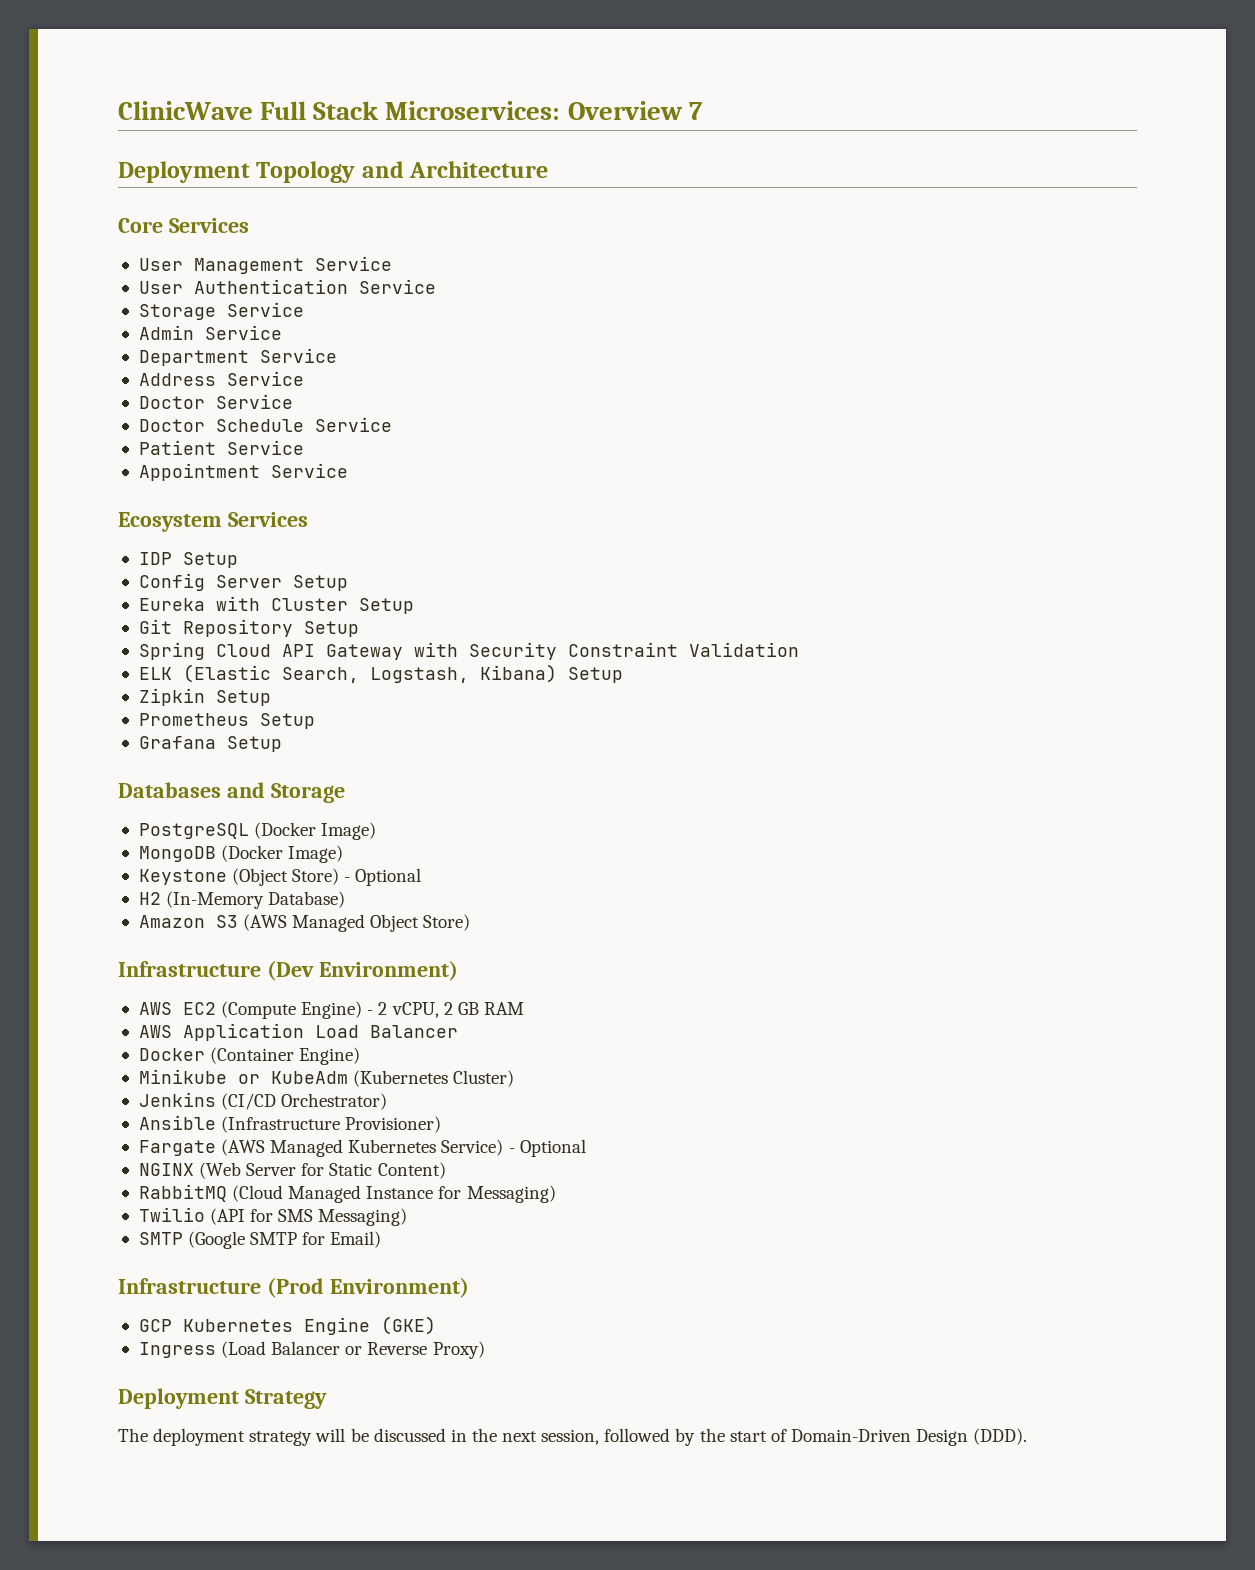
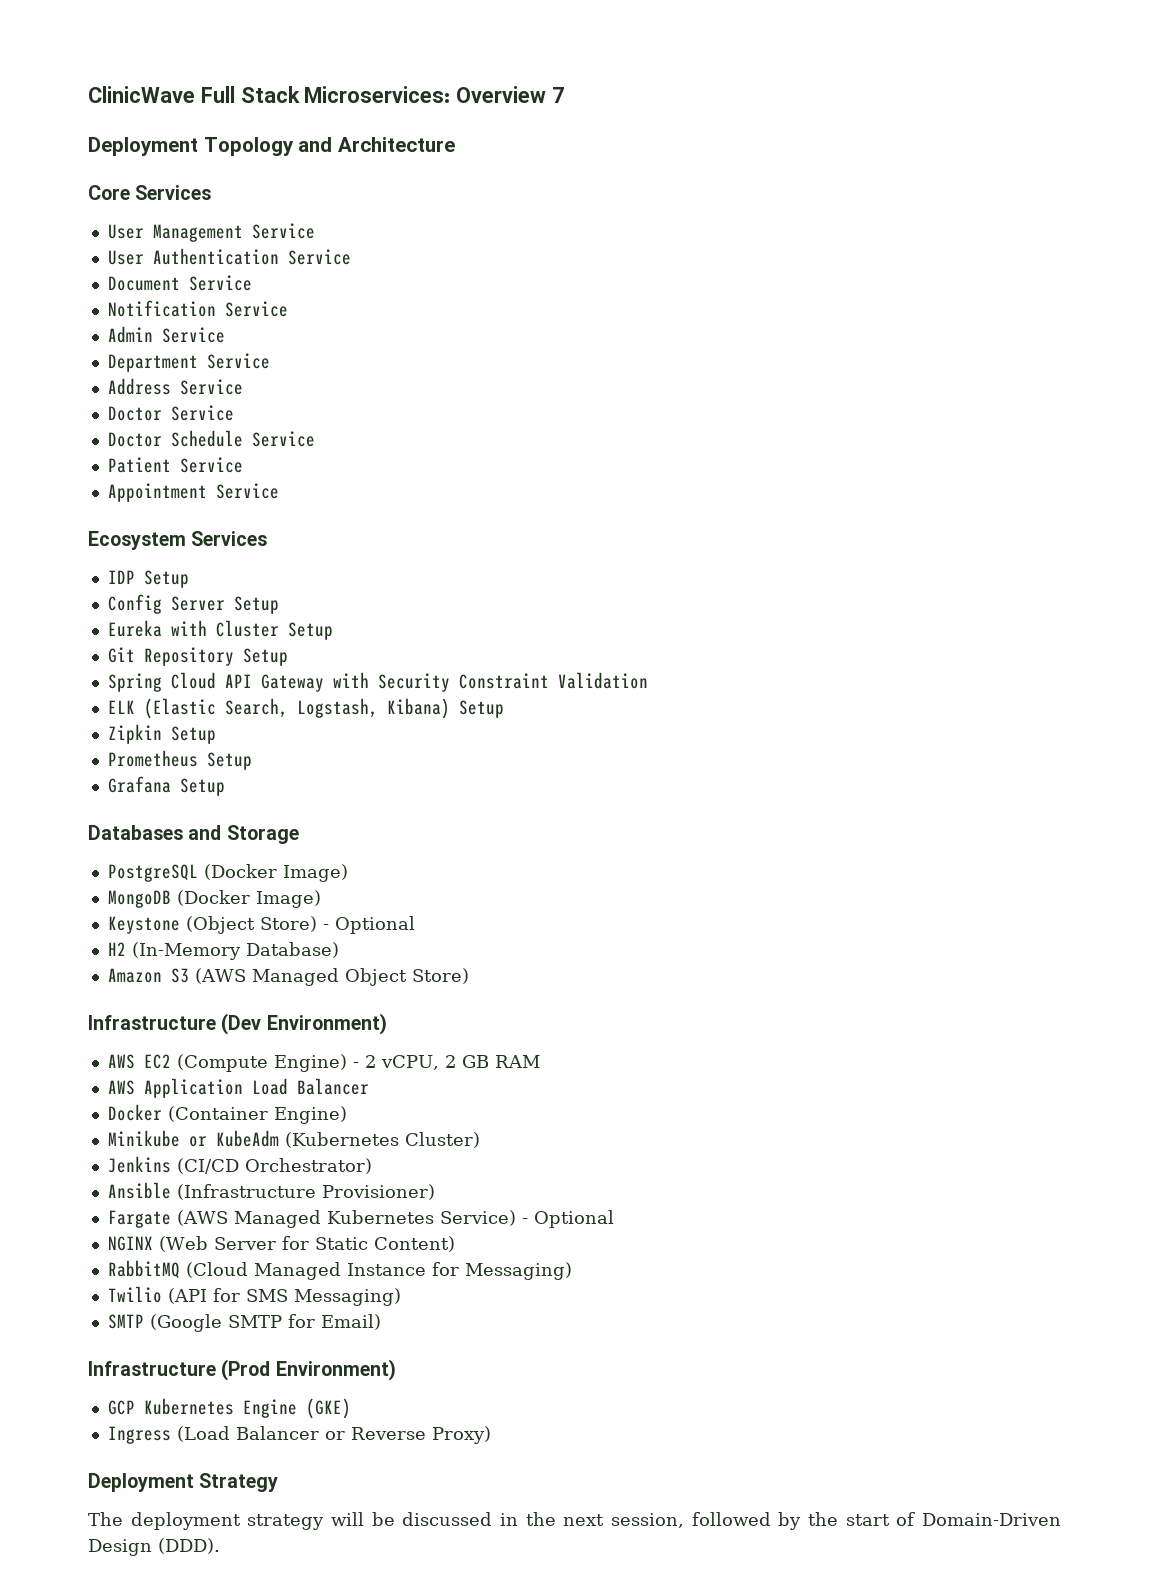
- Storage Service
+ Document Service
+ Notification Service

